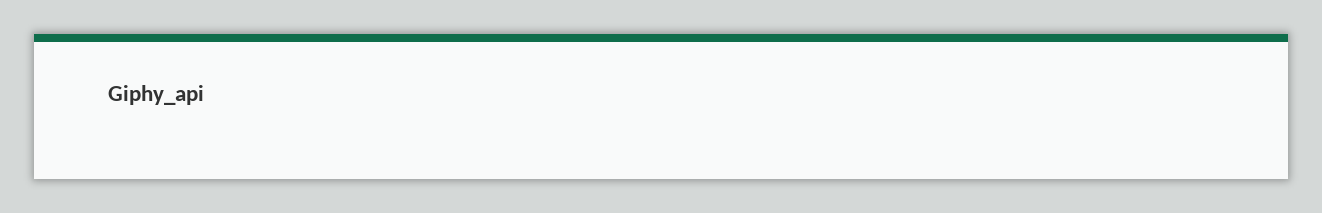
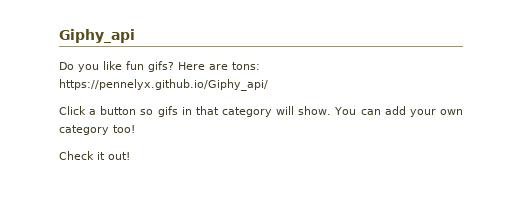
+ Do you like fun gifs? Here are tons: https://pennelyx.github.io/Giphy_api/
+ Click a button so gifs in that category will show. You can add your own category too!
+ Check it out!

